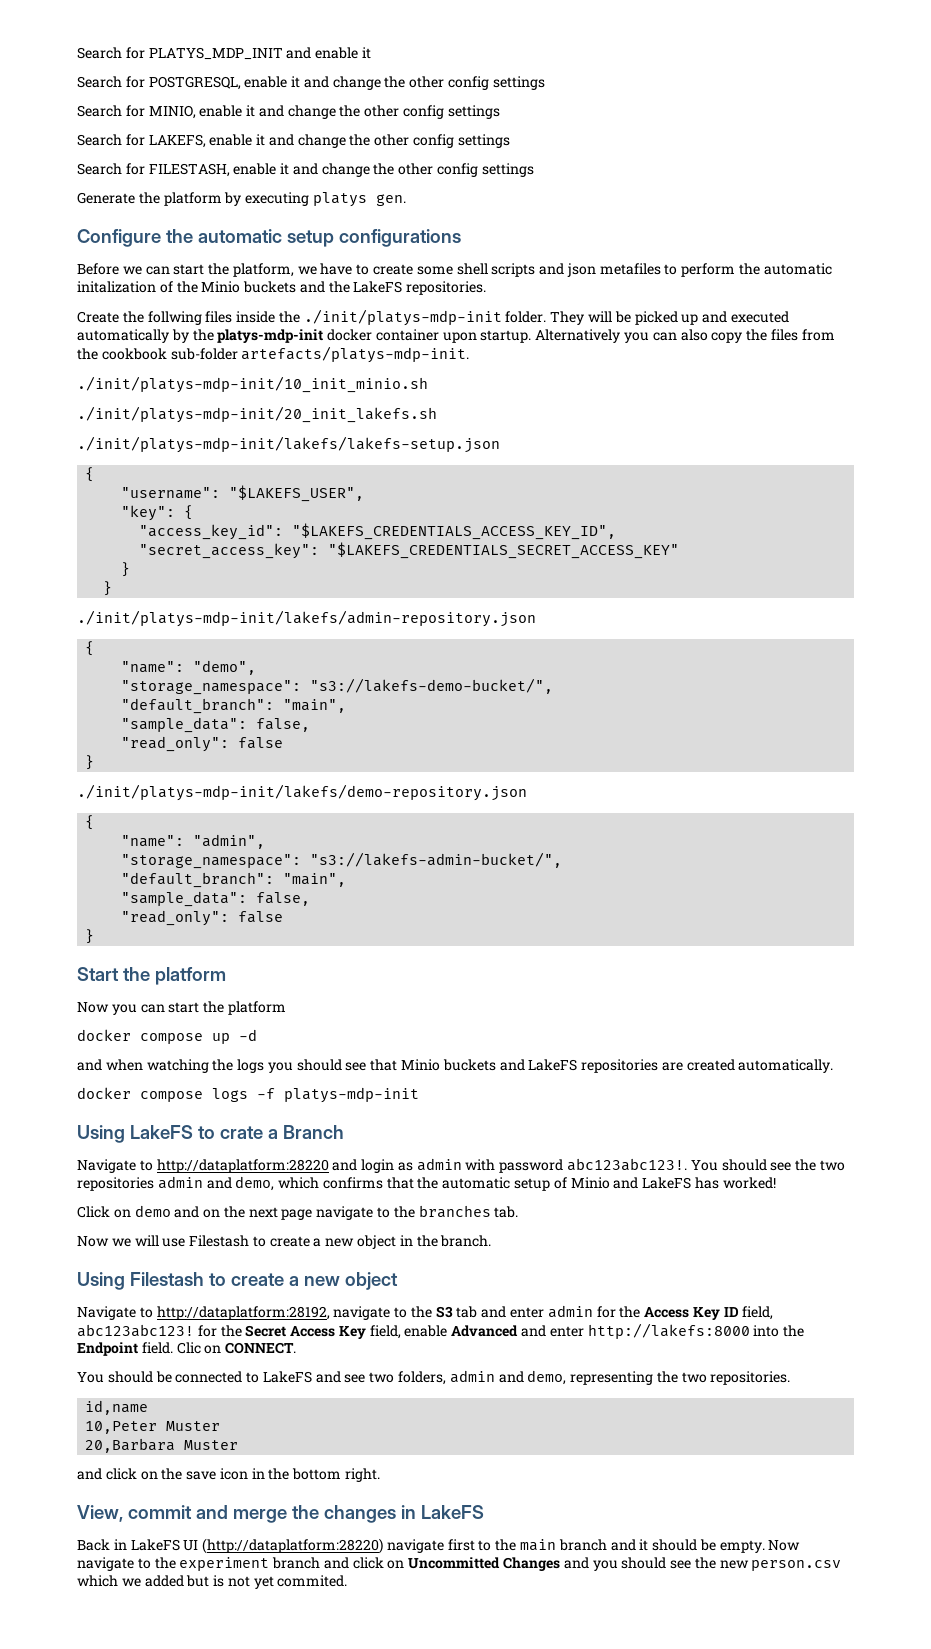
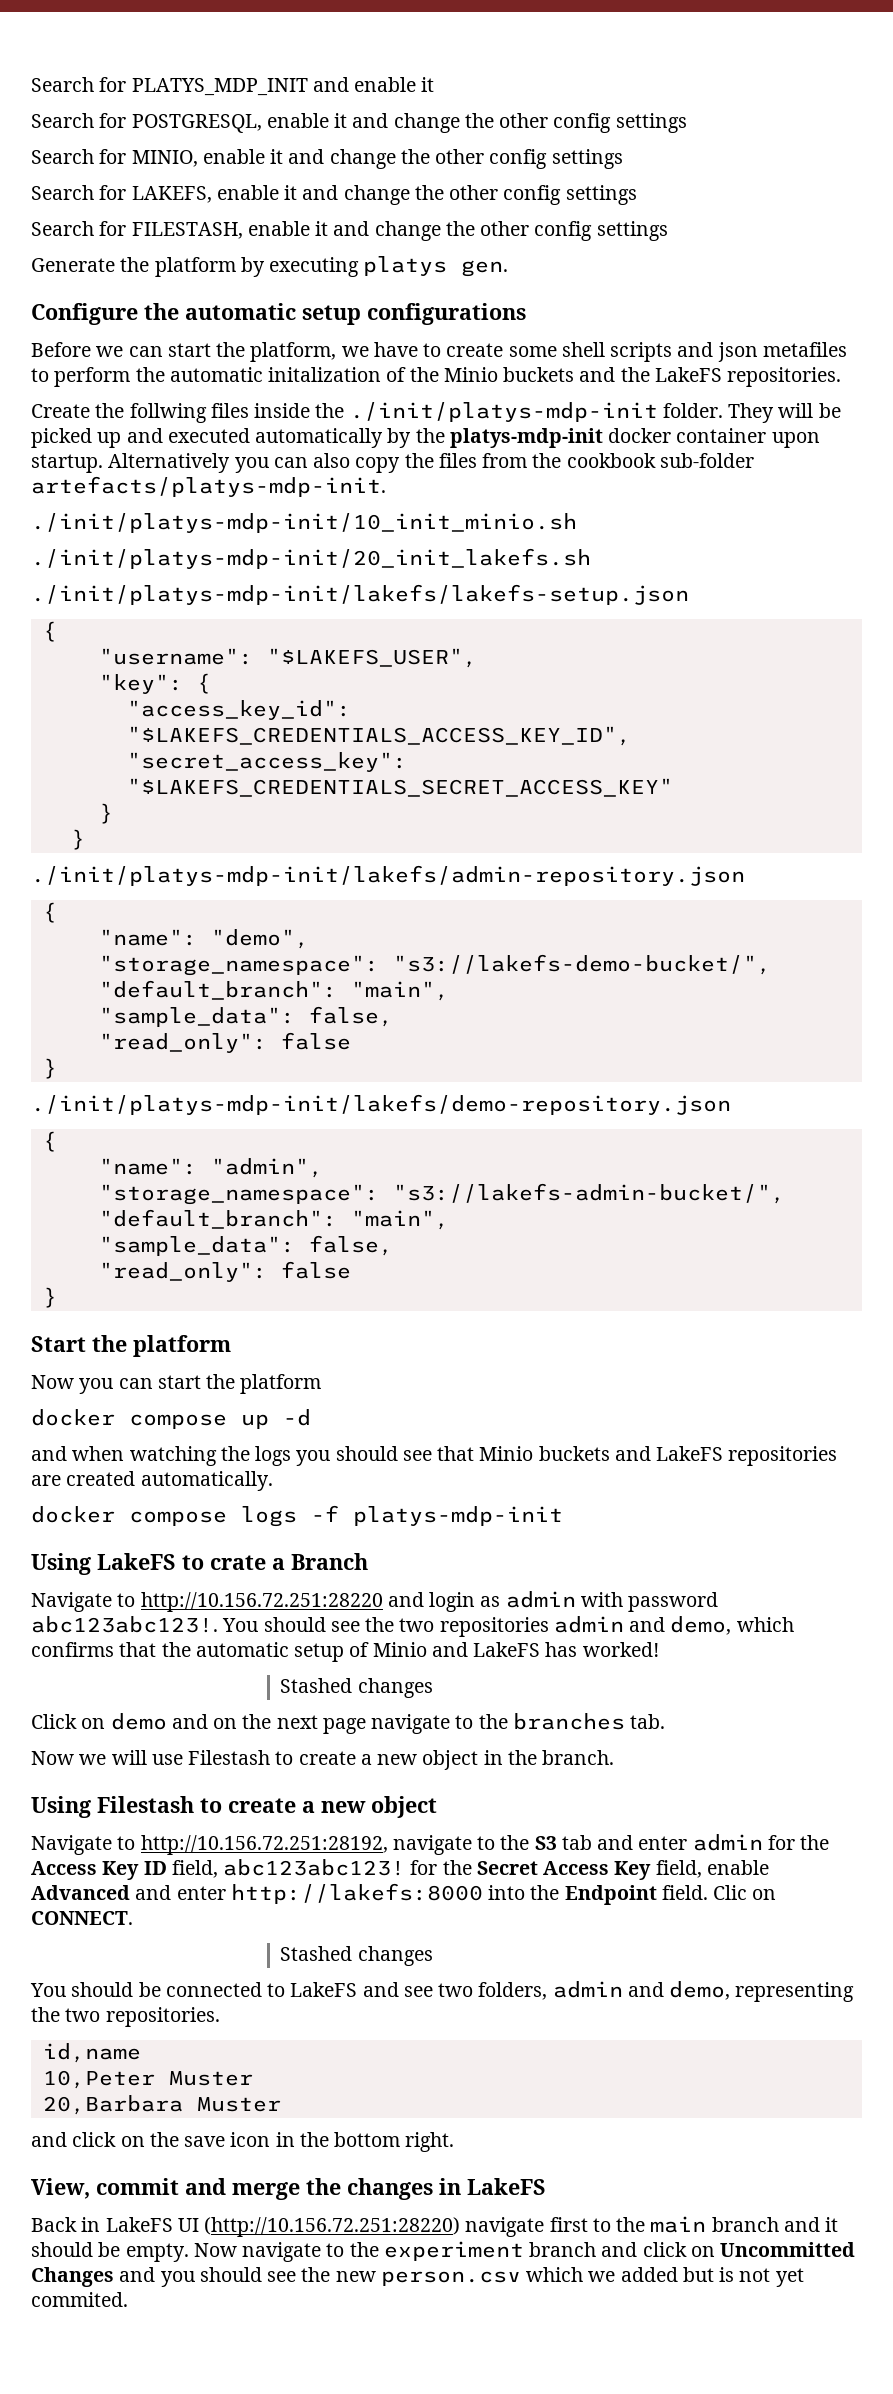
- Navigate to http://dataplatform:28220 and login as admin with password abc123abc123!.
+ Navigate to http://10.156.72.251:28220 and login as admin with password abc123abc123!.
  You should see the two repositories admin and demo, which confirms that the automatic setup of Minio and LakeFS has worked!
+ Stashed changes
- Navigate to http://dataplatform:28192, navigate to the S3 tab and enter admin for the Access Key ID field, abc123abc123! for the Secret Access Key field, enable Advanced and enter http://lakefs:8000 into the Endpoint field.
+ Navigate to http://10.156.72.251:28192, navigate to the S3 tab and enter admin for the Access Key ID field, abc123abc123! for the Secret Access Key field, enable Advanced and enter http://lakefs:8000 into the Endpoint field.
  Clic on CONNECT.
+ Stashed changes
- Back in LakeFS UI (http://dataplatform:28220) navigate first to the main branch and it should be empty.
+ Back in LakeFS UI (http://10.156.72.251:28220) navigate first to the main branch and it should be empty.

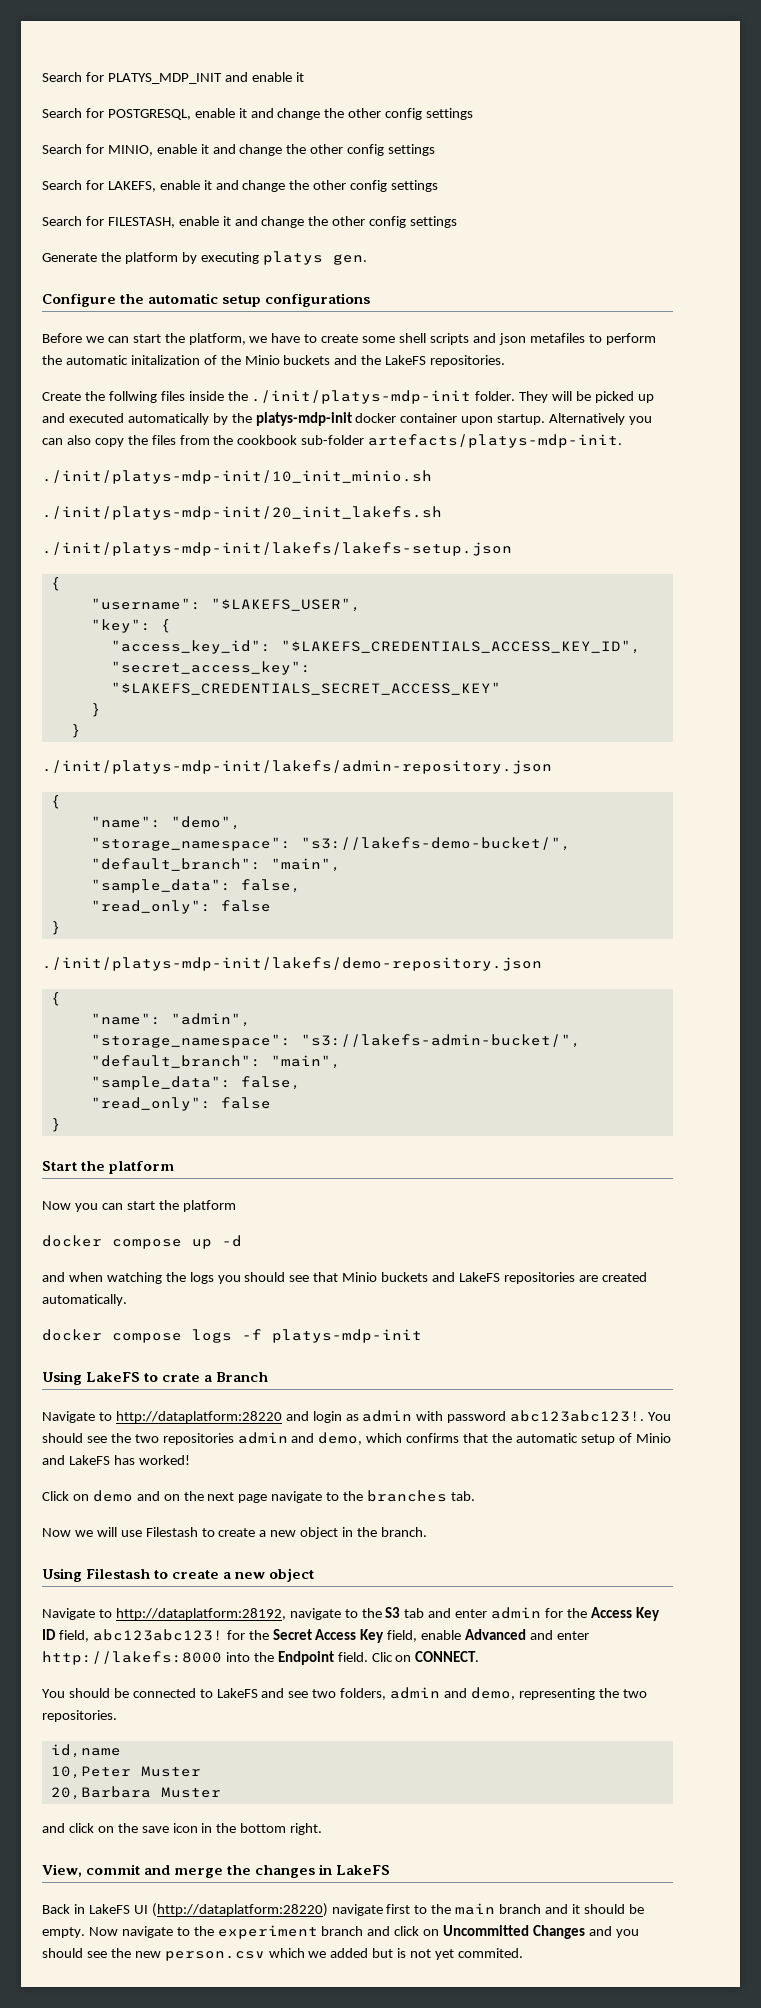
- Navigate to http://10.156.72.251:28220 and login as admin with password abc123abc123!.
+ Navigate to http://dataplatform:28220 and login as admin with password abc123abc123!.
  You should see the two repositories admin and demo, which confirms that the automatic setup of Minio and LakeFS has worked!
- Stashed changes
- Navigate to http://10.156.72.251:28192, navigate to the S3 tab and enter admin for the Access Key ID field, abc123abc123! for the Secret Access Key field, enable Advanced and enter http://lakefs:8000 into the Endpoint field.
+ Navigate to http://dataplatform:28192, navigate to the S3 tab and enter admin for the Access Key ID field, abc123abc123! for the Secret Access Key field, enable Advanced and enter http://lakefs:8000 into the Endpoint field.
  Clic on CONNECT.
- Stashed changes
- Back in LakeFS UI (http://10.156.72.251:28220) navigate first to the main branch and it should be empty.
+ Back in LakeFS UI (http://dataplatform:28220) navigate first to the main branch and it should be empty.

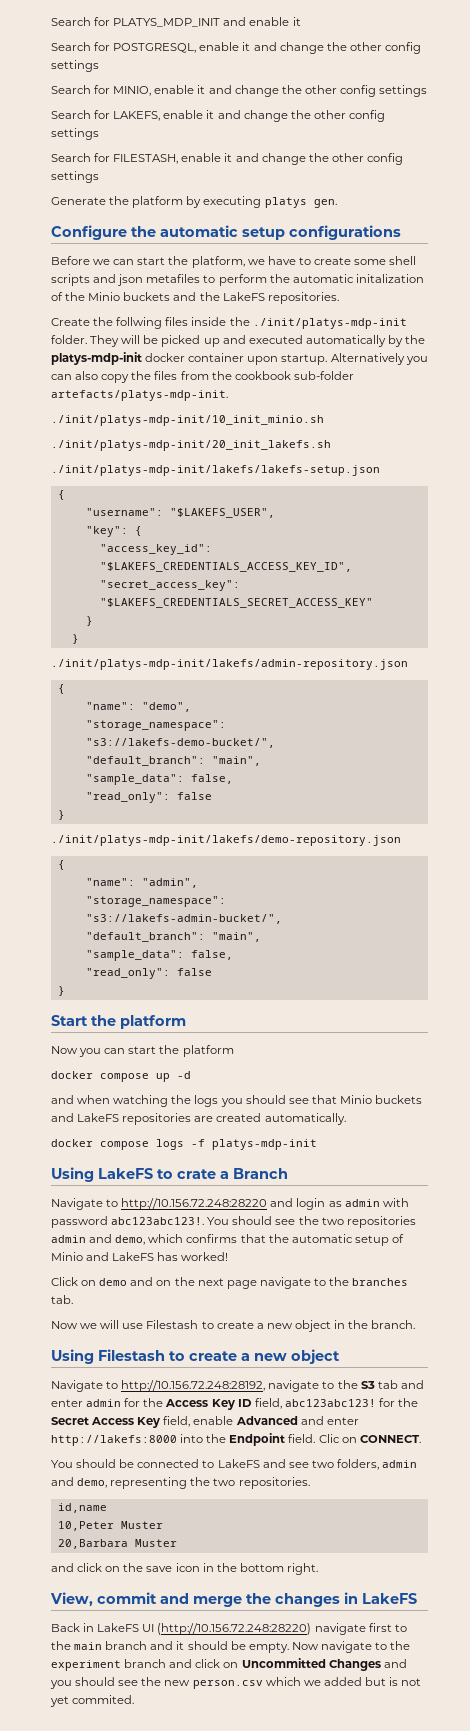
- Navigate to http://dataplatform:28220 and login as admin with password abc123abc123!.
+ Navigate to http://10.156.72.248:28220 and login as admin with password abc123abc123!.
- Navigate to http://dataplatform:28192, navigate to the S3 tab and enter admin for the Access Key ID field, abc123abc123! for the Secret Access Key field, enable Advanced and enter http://lakefs:8000 into the Endpoint field.
+ Navigate to http://10.156.72.248:28192, navigate to the S3 tab and enter admin for the Access Key ID field, abc123abc123! for the Secret Access Key field, enable Advanced and enter http://lakefs:8000 into the Endpoint field.
- Back in LakeFS UI (http://dataplatform:28220) navigate first to the main branch and it should be empty.
+ Back in LakeFS UI (http://10.156.72.248:28220) navigate first to the main branch and it should be empty.

